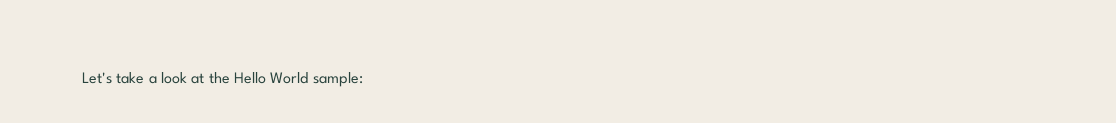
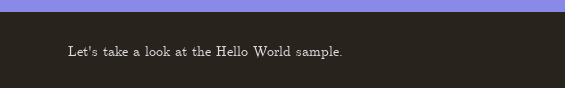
- Let's take a look at the Hello World sample:
+ Let's take a look at the Hello World sample.

